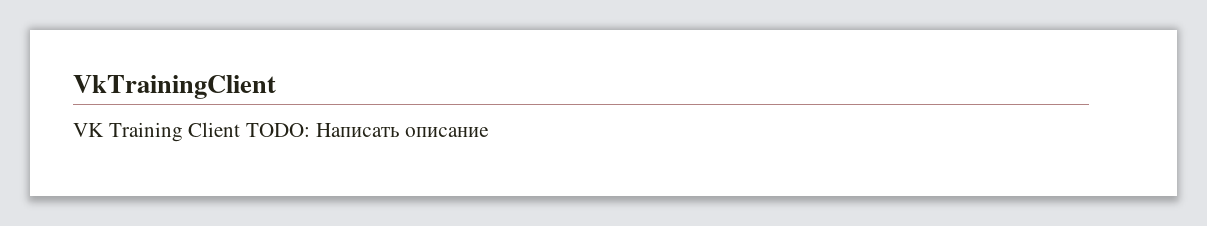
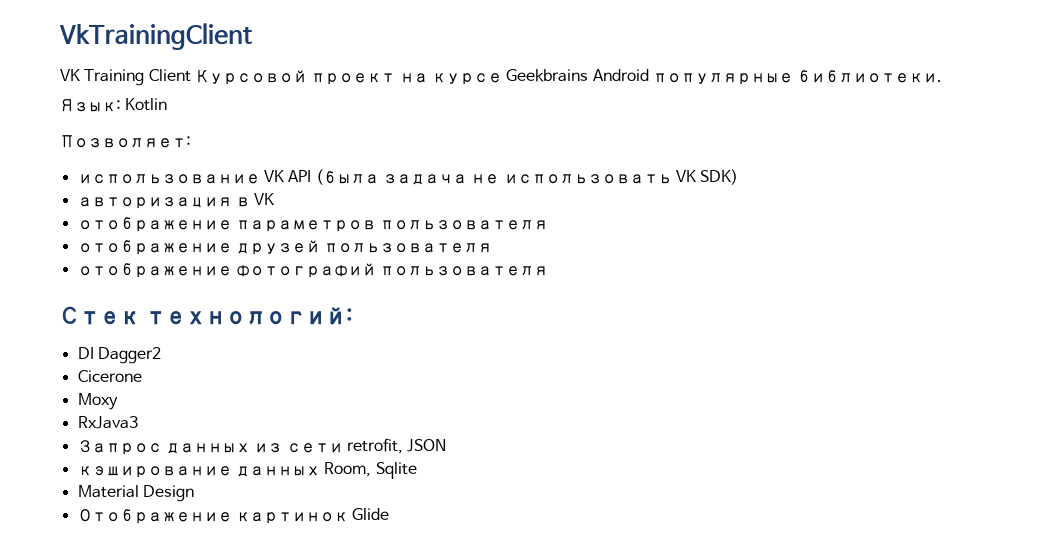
- VK Training Client TODO: Написать описание
+ VK Training Client Курсовой проект на курсе Geekbrains Android популярные библиотеки.
+ Язык: Kotlin
+ Позволяет:
+ использование VK API (была задача не использовать VK SDK)
+ авторизация в VK
+ отображение параметров пользователя
+ отображение друзей пользователя
+ отображение фотографий пользователя
+ Стек технологий:
+ DI Dagger2
+ Cicerone
+ Moxy
+ RxJava3
+ Запрос данных из сети retrofit, JSON
+ кэширование данных Room, Sqlite
+ Material Design
+ Отображение картинок Glide

